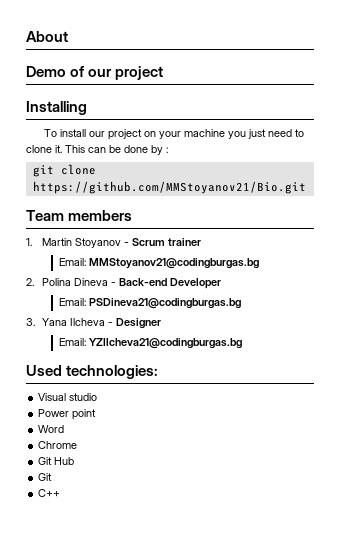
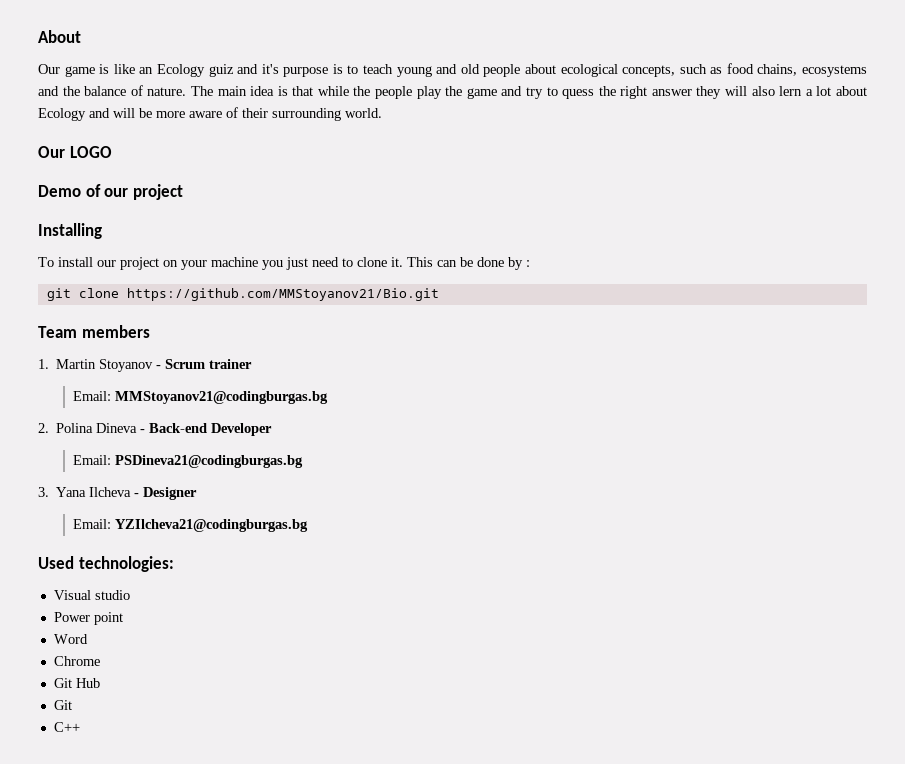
+ Our game is like an Ecology guiz and it's purpose is to teach young and old people about ecological concepts, such as food chains, ecosystems and the balance of nature. The main idea is that while the people play the game and try to quess the right answer they will also lern a lot about Ecology and will be more aware of their surrounding world.
+ Our LOGO

